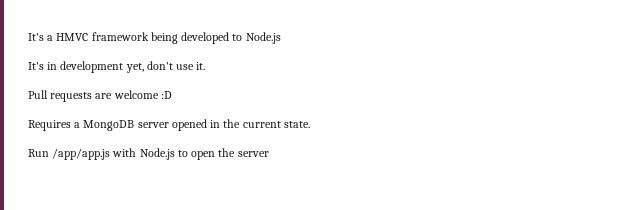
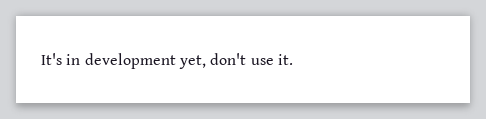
- It's a HMVC framework being developed to Node.js
- Pull requests are welcome :D
- Requires a MongoDB server opened in the current state.
- Run /app/app.js with Node.js to open the server

